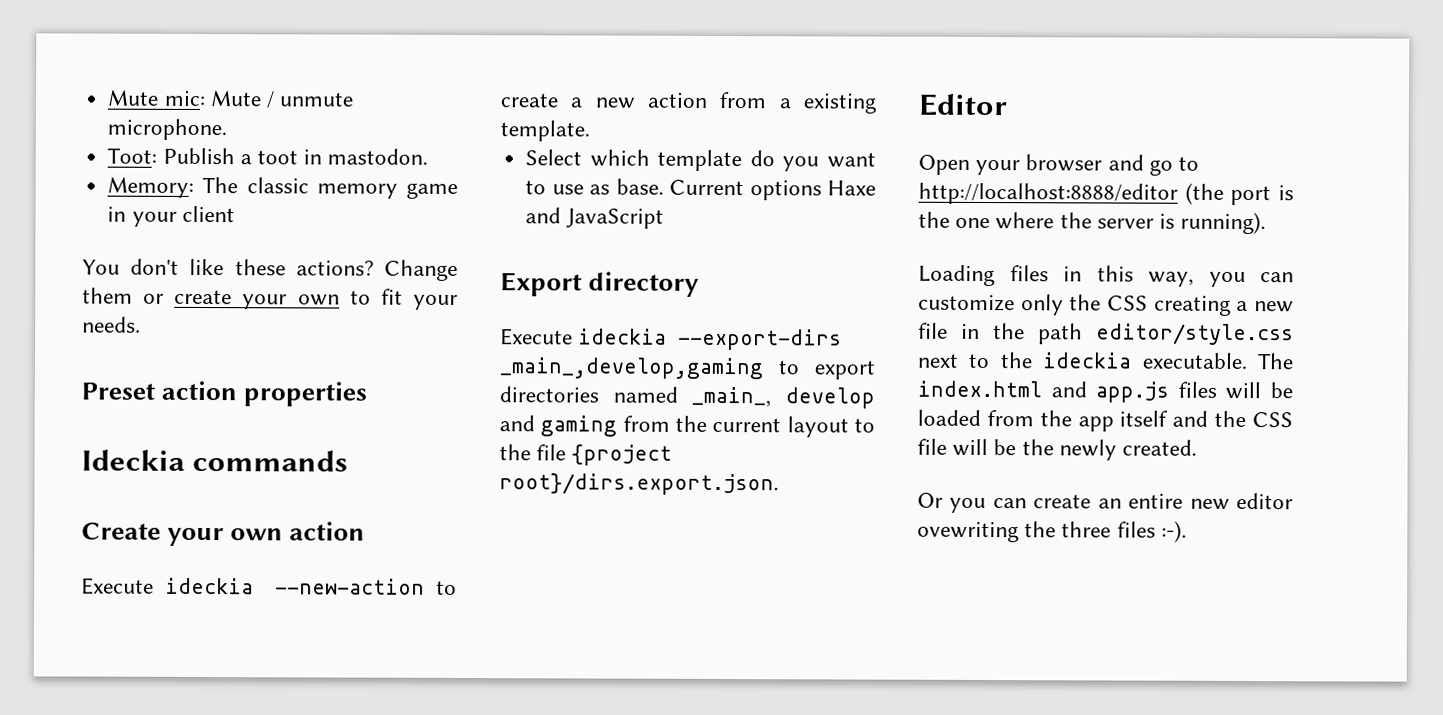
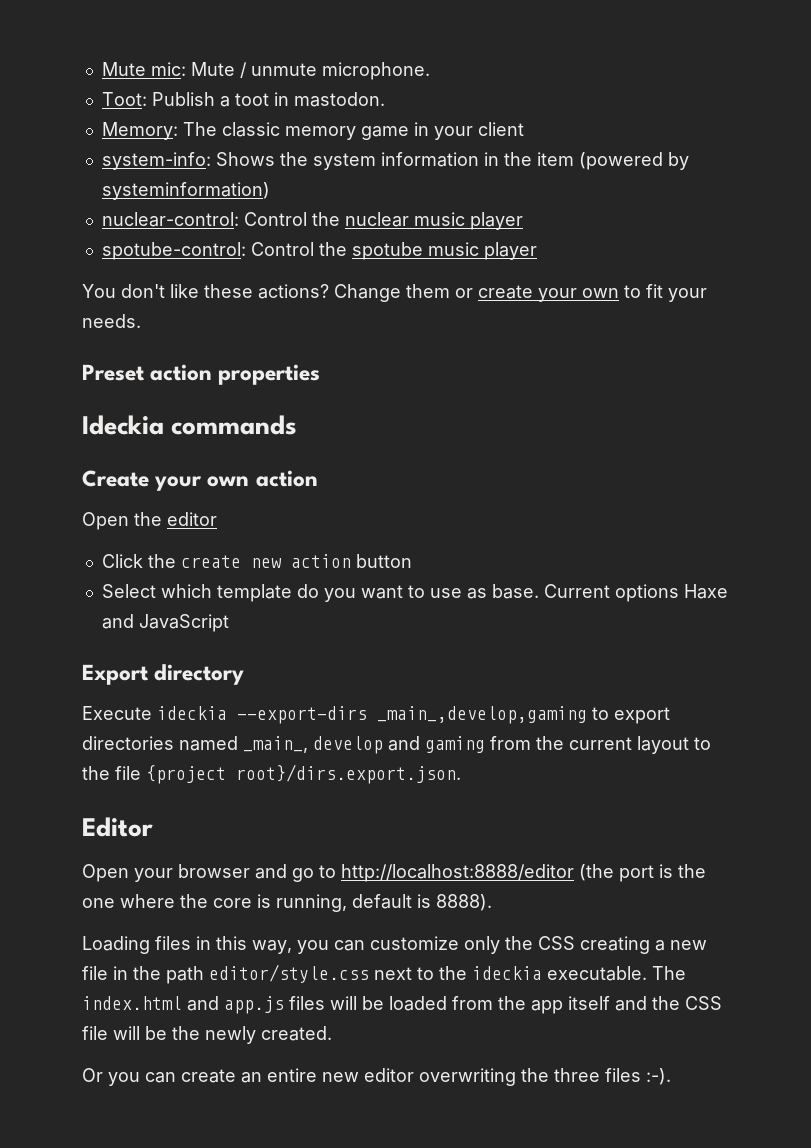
+ system-info: Shows the system information in the item (powered by systeminformation)
+ nuclear-control: Control the nuclear music player
+ spotube-control: Control the spotube music player
- Execute ideckia --new-action to create a new action from a existing template.
+ Open the editor
+ Click the create new action button
- Open your browser and go to http://localhost:8888/editor (the port is the one where the server is running).
+ Open your browser and go to http://localhost:8888/editor (the port is the one where the core is running, default is 8888).
- Or you can create an entire new editor ovewriting the three files :-).
+ Or you can create an entire new editor overwriting the three files :-).

